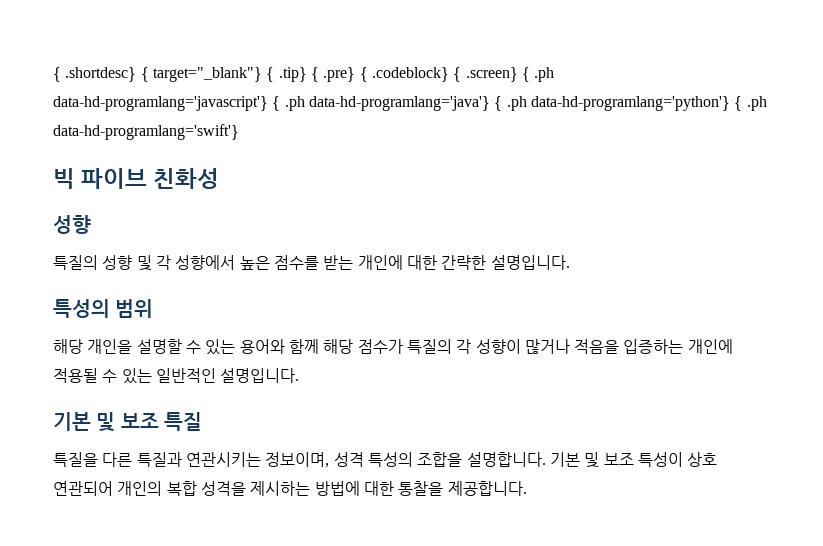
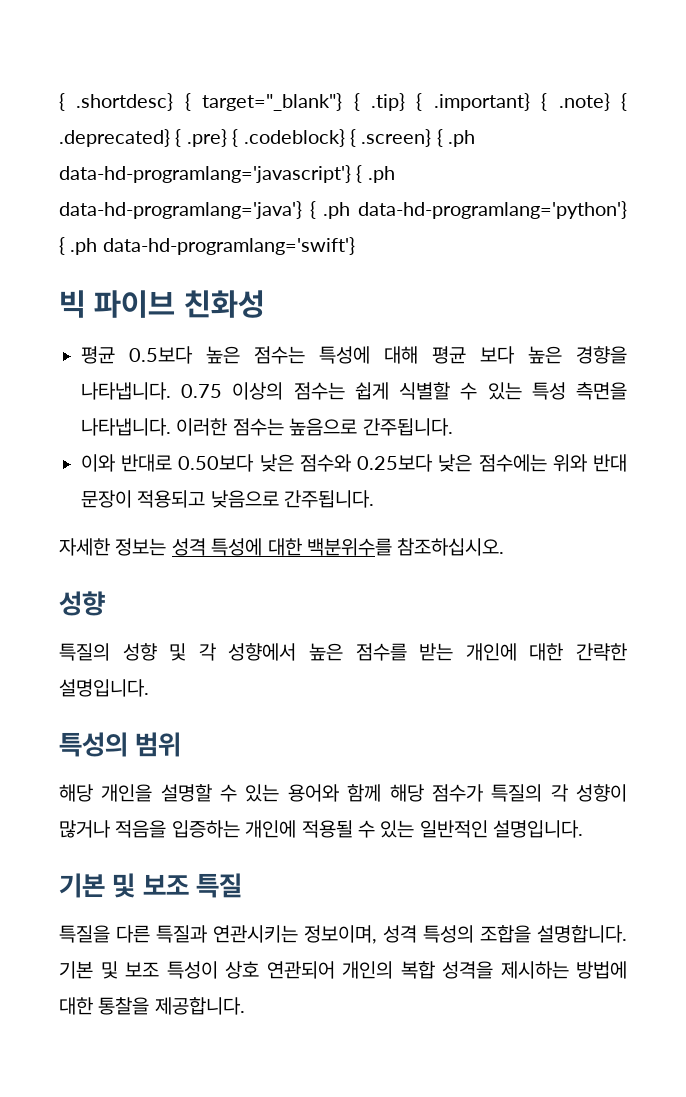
- { .shortdesc} { target="_blank"} { .tip} { .pre} { .codeblock} { .screen} { .ph data-hd-programlang='javascript'} { .ph data-hd-programlang='java'} { .ph data-hd-programlang='python'} { .ph data-hd-programlang='swift'}
+ { .shortdesc} { target="_blank"} { .tip} { .important} { .note} { .deprecated} { .pre} { .codeblock} { .screen} { .ph data-hd-programlang='javascript'} { .ph data-hd-programlang='java'} { .ph data-hd-programlang='python'} { .ph data-hd-programlang='swift'}
+ 평균 0.5보다 높은 점수는 특성에 대해 평균 보다 높은 경향을 나타냅니다. 0.75 이상의 점수는 쉽게 식별할 수 있는 특성 측면을 나타냅니다. 이러한 점수는 높음으로 간주됩니다.
+ 이와 반대로 0.50보다 낮은 점수와 0.25보다 낮은 점수에는 위와 반대 문장이 적용되고 낮음으로 간주됩니다.
+ 자세한 정보는 성격 특성에 대한 백분위수를 참조하십시오.

